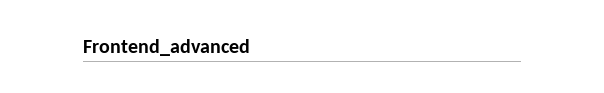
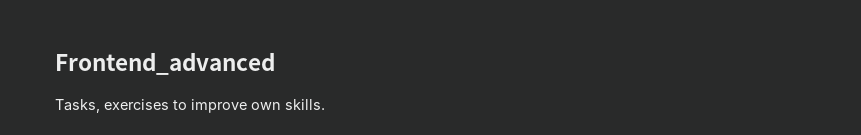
+ Tasks, exercises to improve own skills.

